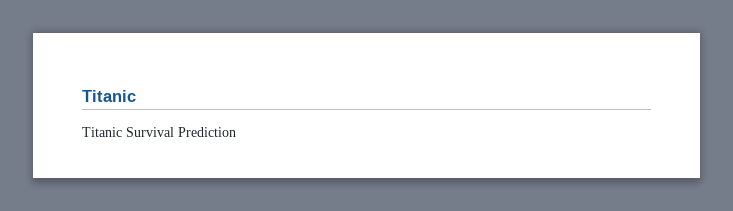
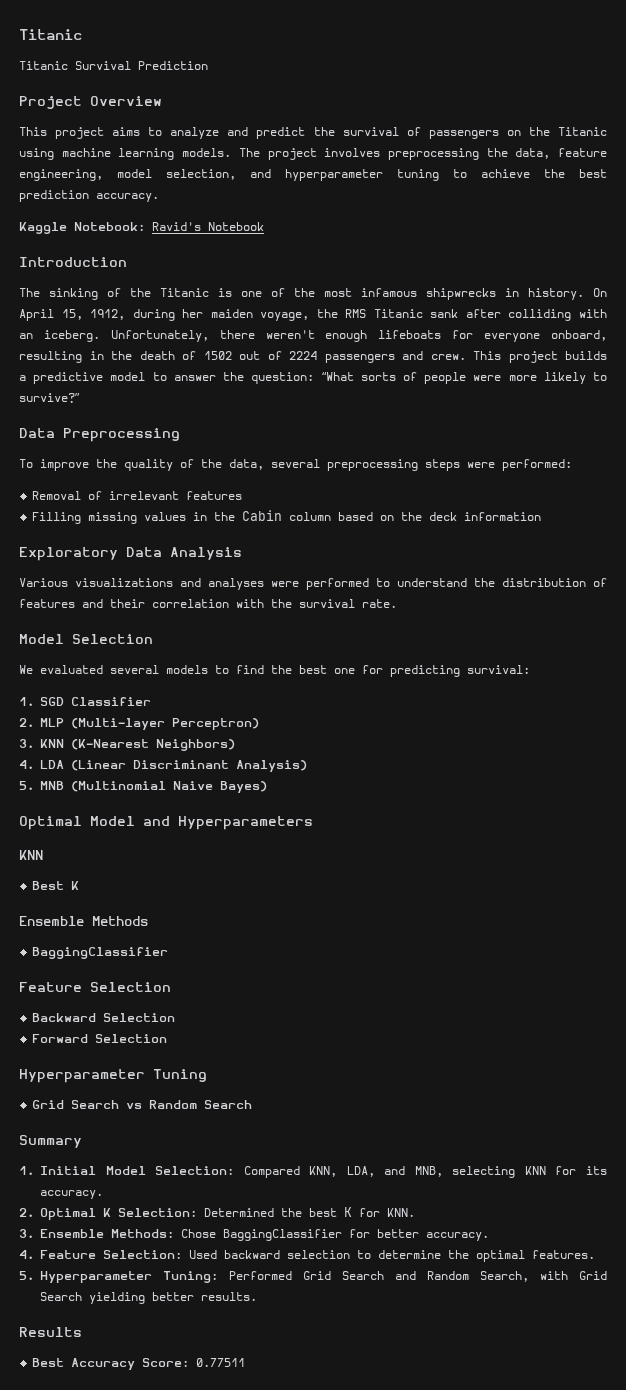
+ Project Overview
+ This project aims to analyze and predict the survival of passengers on the Titanic using machine learning models. The project involves preprocessing the data, feature engineering, model selection, and hyperparameter tuning to achieve the best prediction accuracy.
+ Kaggle Notebook: Ravid's Notebook
+ Introduction
+ The sinking of the Titanic is one of the most infamous shipwrecks in history. On April 15, 1912, during her maiden voyage, the RMS Titanic sank after colliding with an iceberg. Unfortunately, there weren't enough lifeboats for everyone onboard, resulting in the death of 1502 out of 2224 passengers and crew. This project builds a predictive model to answer the question: “What sorts of people were more likely to survive?”
+ Data Preprocessing
+ To improve the quality of the data, several preprocessing steps were performed:
+ Removal of irrelevant features
+ Filling missing values in the Cabin column based on the deck information
+ Exploratory Data Analysis
+ Various visualizations and analyses were performed to understand the distribution of features and their correlation with the survival rate.
+ Model Selection
+ We evaluated several models to find the best one for predicting survival:
+ 1. SGD Classifier
+ 2. MLP (Multi-layer Perceptron)
+ 3. KNN (K-Nearest Neighbors)
+ 4. LDA (Linear Discriminant Analysis)
+ 5. MNB (Multinomial Naive Bayes)
+ Optimal Model and Hyperparameters
+ KNN
+ Best K
+ Ensemble Methods
+ BaggingClassifier
+ Feature Selection
+ Backward Selection
+ Forward Selection
+ Hyperparameter Tuning
+ Grid Search vs Random Search
+ Summary
+ 1. Initial Model Selection: Compared KNN, LDA, and MNB, selecting KNN for its accuracy.
+ 2. Optimal K Selection: Determined the best K for KNN.
+ 3. Ensemble Methods: Chose BaggingClassifier for better accuracy.
+ 4. Feature Selection: Used backward selection to determine the optimal features.
+ 5. Hyperparameter Tuning: Performed Grid Search and Random Search, with Grid Search yielding better results.
+ Results
+ Best Accuracy Score: 0.77511

